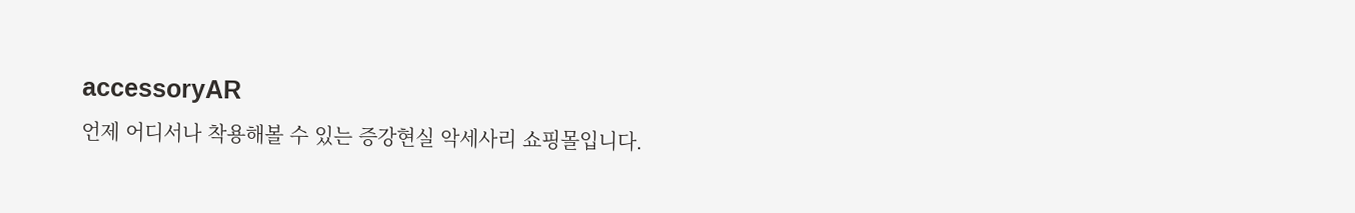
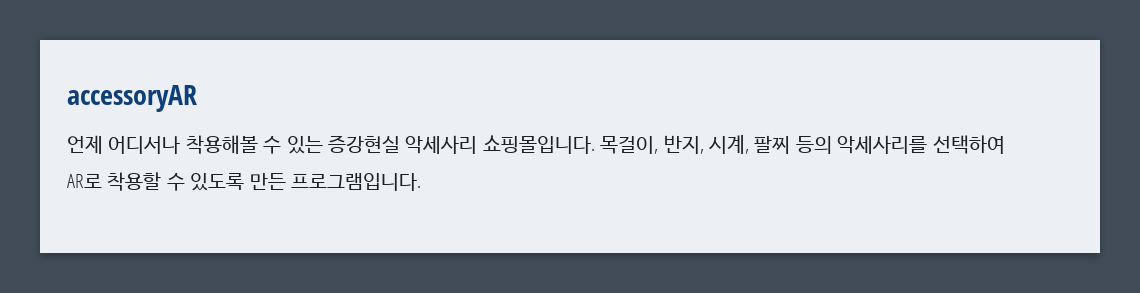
+ 목걸이, 반지, 시계, 팔찌 등의 악세사리를 선택하여 AR로 착용할 수 있도록 만든 프로그램입니다.

